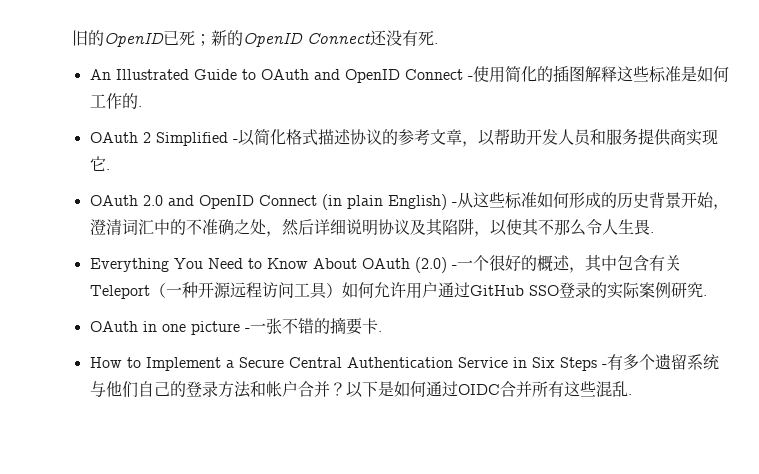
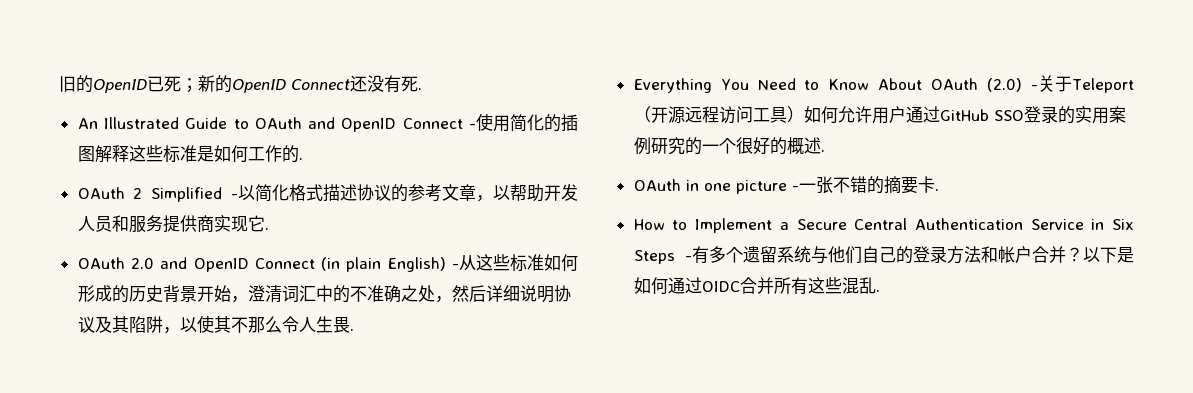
- Everything You Need to Know About OAuth (2.0) -一个很好的概述，其中包含有关Teleport（一种开源远程访问工具）如何允许用户通过GitHub SSO登录的实际案例研究.
+ Everything You Need to Know About OAuth (2.0) -关于Teleport（开源远程访问工具）如何允许用户通过GitHub SSO登录的实用案例研究的一个很好的概述.

